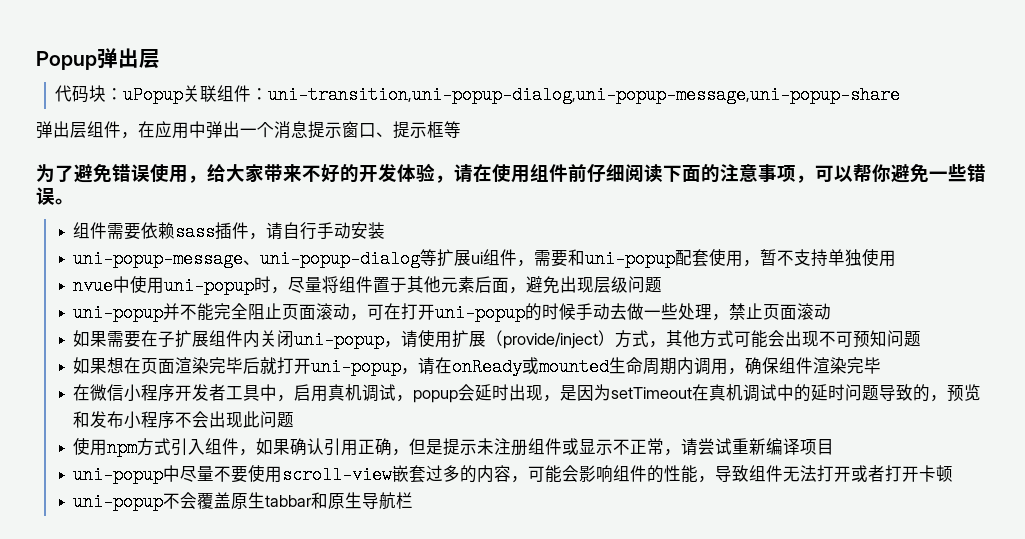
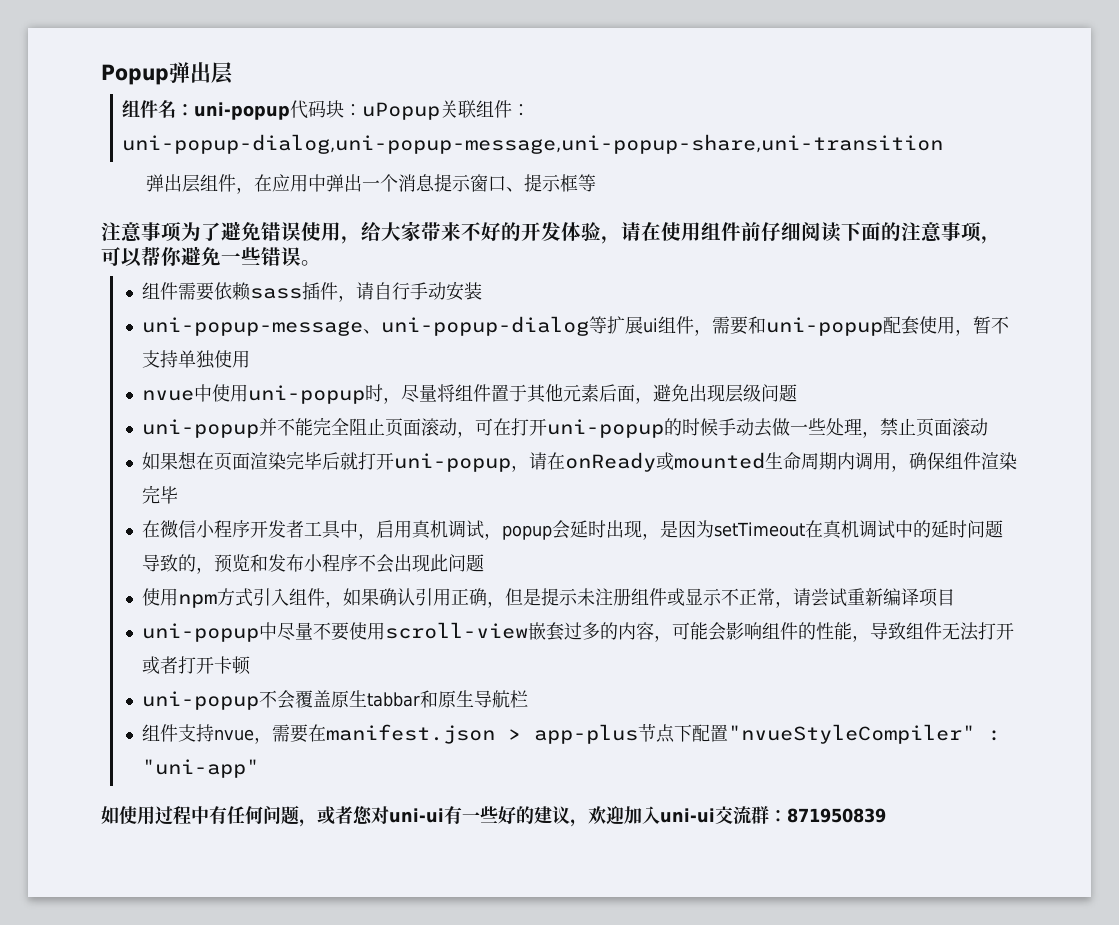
- 代码块：uPopup关联组件：uni-transition,uni-popup-dialog,uni-popup-message,uni-popup-share
+ 组件名：uni-popup代码块：uPopup关联组件：uni-popup-dialog,uni-popup-message,uni-popup-share,uni-transition
- 为了避免错误使用，给大家带来不好的开发体验，请在使用组件前仔细阅读下面的注意事项，可以帮你避免一些错误。
+ 注意事项为了避免错误使用，给大家带来不好的开发体验，请在使用组件前仔细阅读下面的注意事项，可以帮你避免一些错误。
- 如果需要在子扩展组件内关闭uni-popup，请使用扩展（provide/inject）方式，其他方式可能会出现不可预知问题
+ 组件支持nvue，需要在manifest.json > app-plus节点下配置"nvueStyleCompiler" : "uni-app"
+ 如使用过程中有任何问题，或者您对uni-ui有一些好的建议，欢迎加入uni-ui交流群：871950839

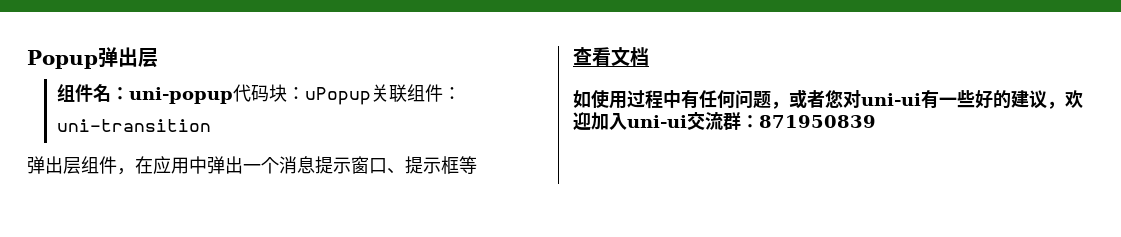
- 组件名：uni-popup代码块：uPopup关联组件：uni-popup-dialog,uni-popup-message,uni-popup-share,uni-transition
+ 组件名：uni-popup代码块：uPopup关联组件：uni-transition
- 注意事项为了避免错误使用，给大家带来不好的开发体验，请在使用组件前仔细阅读下面的注意事项，可以帮你避免一些错误。
- 组件需要依赖sass插件，请自行手动安装
- uni-popup-message、uni-popup-dialog等扩展ui组件，需要和uni-popup配套使用，暂不支持单独使用
- nvue中使用uni-popup时，尽量将组件置于其他元素后面，避免出现层级问题
- uni-popup并不能完全阻止页面滚动，可在打开uni-popup的时候手动去做一些处理，禁止页面滚动
- 如果想在页面渲染完毕后就打开uni-popup，请在onReady或mounted生命周期内调用，确保组件渲染完毕
- 在微信小程序开发者工具中，启用真机调试，popup会延时出现，是因为setTimeout在真机调试中的延时问题导致的，预览和发布小程序不会出现此问题
- 使用npm方式引入组件，如果确认引用正确，但是提示未注册组件或显示不正常，请尝试重新编译项目
- uni-popup中尽量不要使用scroll-view嵌套过多的内容，可能会影响组件的性能，导致组件无法打开或者打开卡顿
- uni-popup不会覆盖原生tabbar和原生导航栏
- 组件支持nvue，需要在manifest.json > app-plus节点下配置"nvueStyleCompiler" : "uni-app"
+ 查看文档

